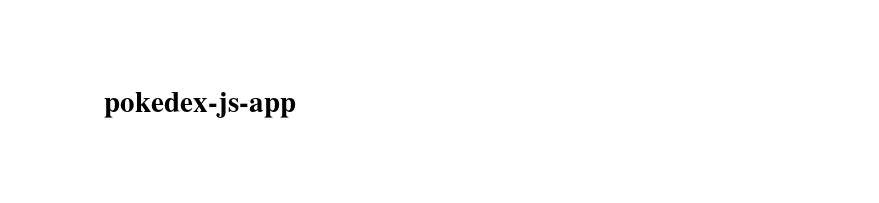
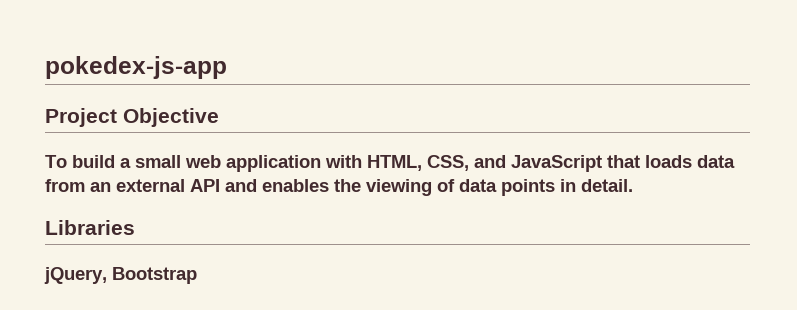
+ Project Objective
+ To build a small web application with HTML, CSS, and JavaScript that loads data from an external API and enables the viewing of data points in detail.
+ Libraries
+ jQuery, Bootstrap

